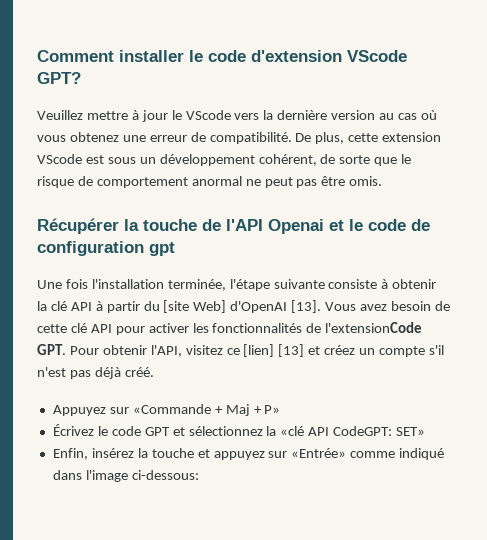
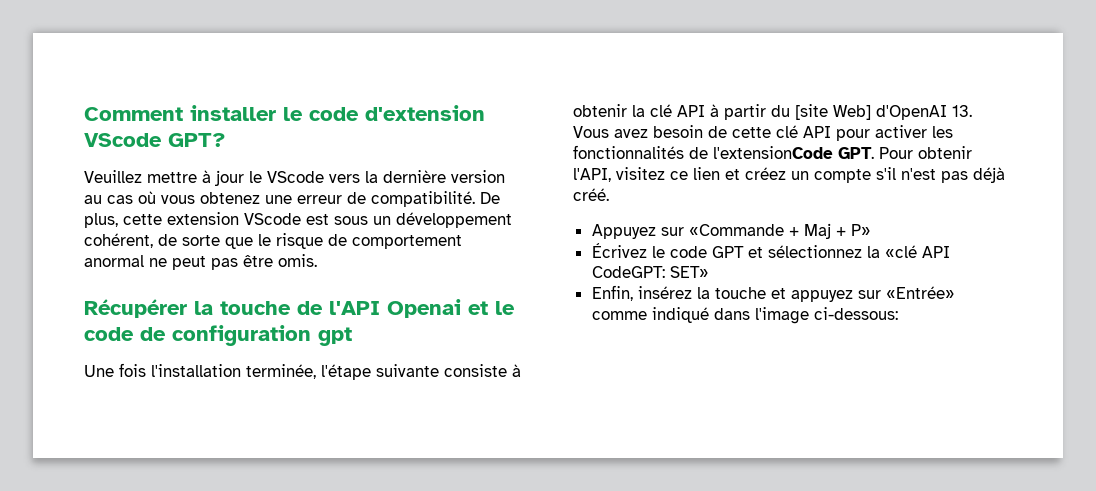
- Une fois l'installation terminée, l'étape suivante consiste à obtenir la clé API à partir du [site Web] d'OpenAI [13]. Vous avez besoin de cette clé API pour activer les fonctionnalités de l'extensionCode GPT. Pour obtenir l'API, visitez ce [lien] [13] et créez un compte s'il n'est pas déjà créé.
+ Une fois l'installation terminée, l'étape suivante consiste à obtenir la clé API à partir du [site Web] d'OpenAI 13. Vous avez besoin de cette clé API pour activer les fonctionnalités de l'extensionCode GPT. Pour obtenir l'API, visitez ce lien et créez un compte s'il n'est pas déjà créé.

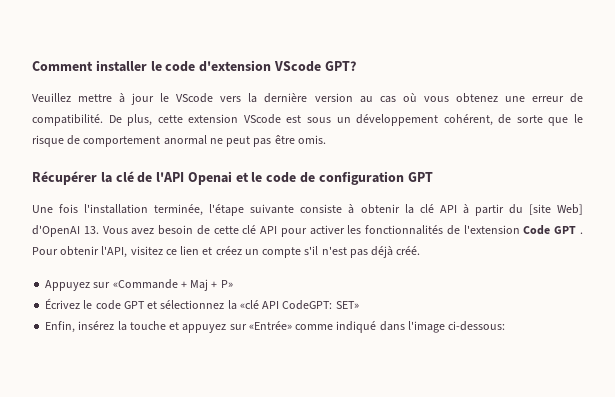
- Récupérer la touche de l'API Openai et le code de configuration gpt
+ Récupérer la clé de l'API Openai et le code de configuration GPT
- Une fois l'installation terminée, l'étape suivante consiste à obtenir la clé API à partir du [site Web] d'OpenAI 13. Vous avez besoin de cette clé API pour activer les fonctionnalités de l'extensionCode GPT. Pour obtenir l'API, visitez ce lien et créez un compte s'il n'est pas déjà créé.
+ Une fois l'installation terminée, l'étape suivante consiste à obtenir la clé API à partir du [site Web] d'OpenAI 13. Vous avez besoin de cette clé API pour activer les fonctionnalités de l'extension Code GPT . Pour obtenir l'API, visitez ce lien et créez un compte s'il n'est pas déjà créé.

